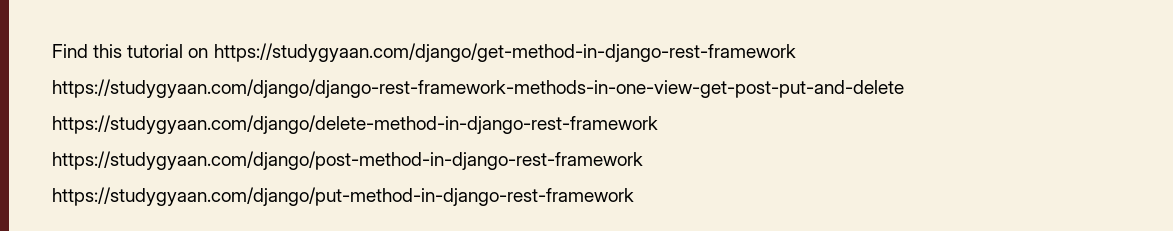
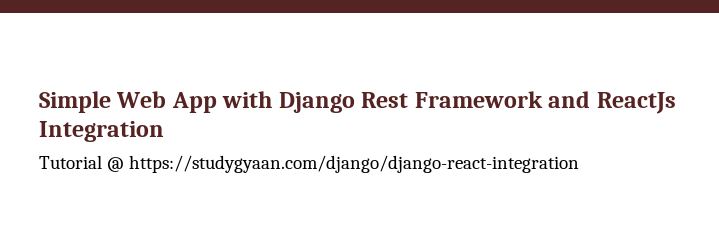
- Find this tutorial on https://studygyaan.com/django/get-method-in-django-rest-framework
- https://studygyaan.com/django/django-rest-framework-methods-in-one-view-get-post-put-and-delete
- https://studygyaan.com/django/delete-method-in-django-rest-framework
- https://studygyaan.com/django/post-method-in-django-rest-framework
- https://studygyaan.com/django/put-method-in-django-rest-framework
+ Simple Web App with Django Rest Framework and ReactJs Integration
+ Tutorial @ https://studygyaan.com/django/django-react-integration

